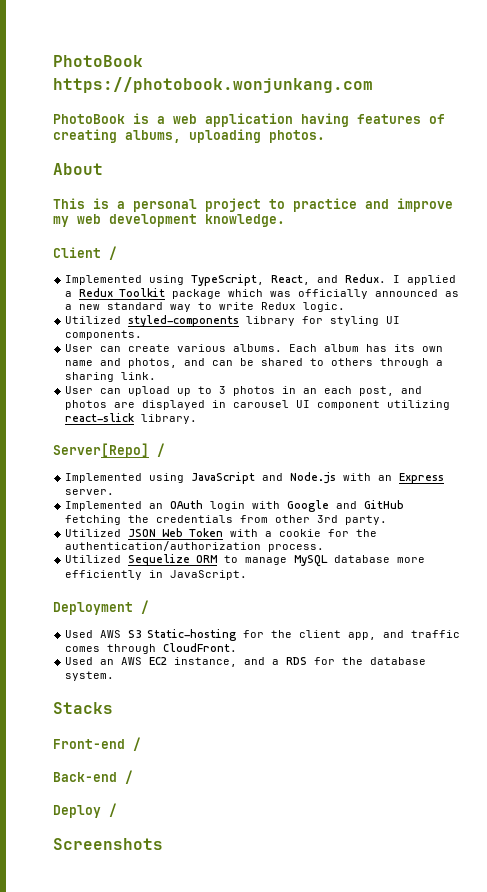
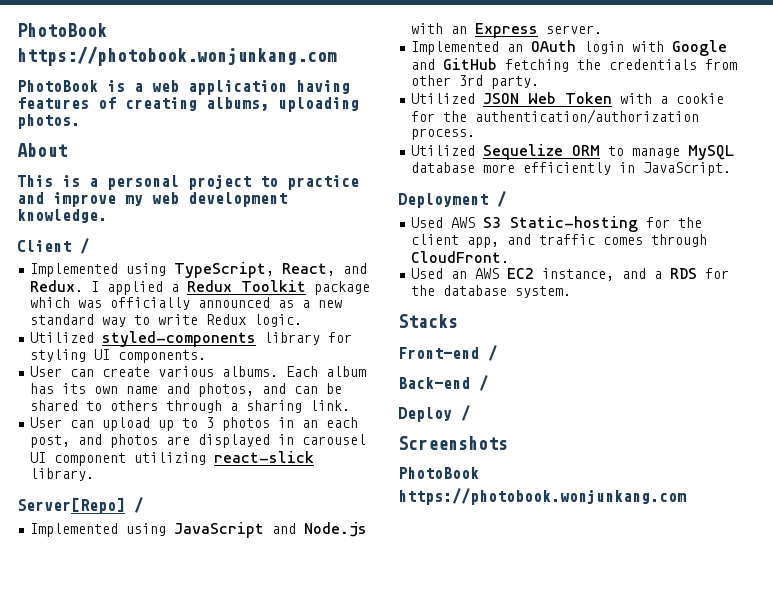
  Screenshots
+ PhotoBook
+ https://photobook.wonjunkang.com

